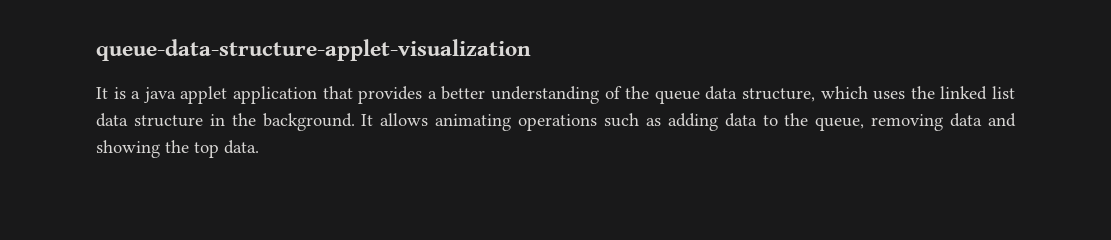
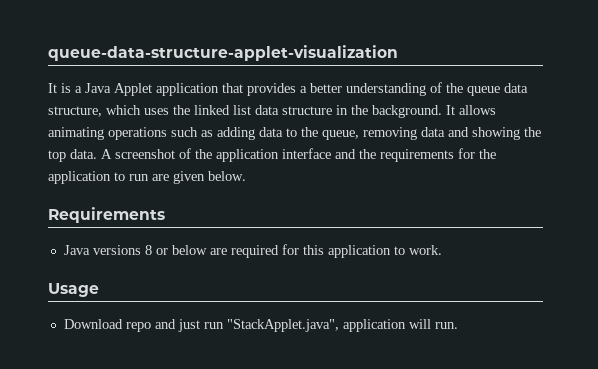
- It is a java applet application that provides a better understanding of the queue data structure, which uses the linked list data structure in the background.
+ It is a Java Applet application that provides a better understanding of the queue data structure, which uses the linked list data structure in the background.
+ A screenshot of the application interface and the requirements for the application to run are given below.
+ Requirements
+ Java versions 8 or below are required for this application to work.
+ Usage
+ Download repo and just run "StackApplet.java", application will run.

